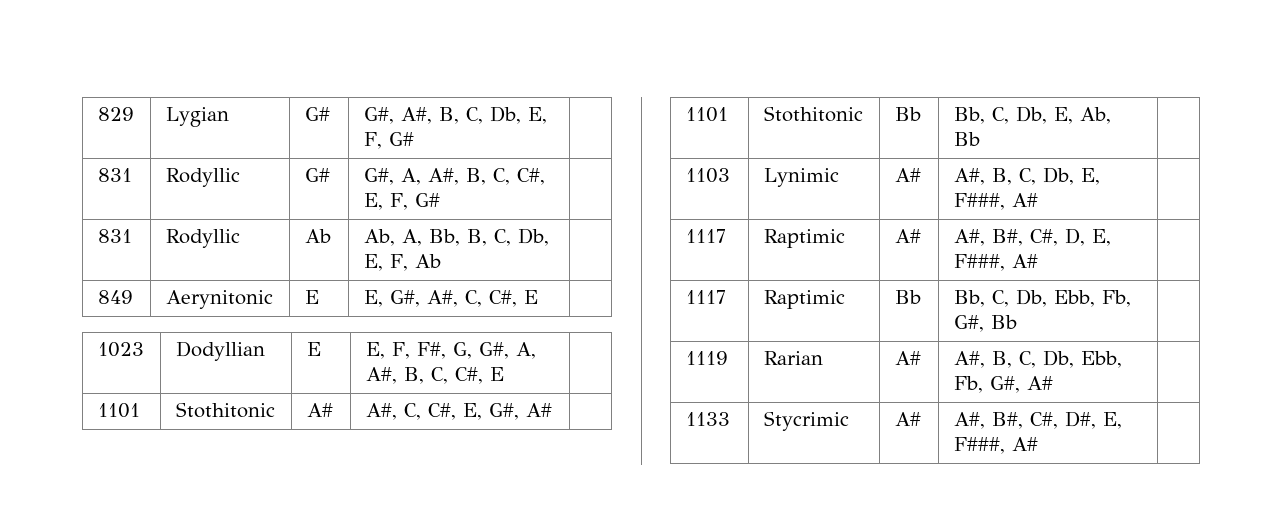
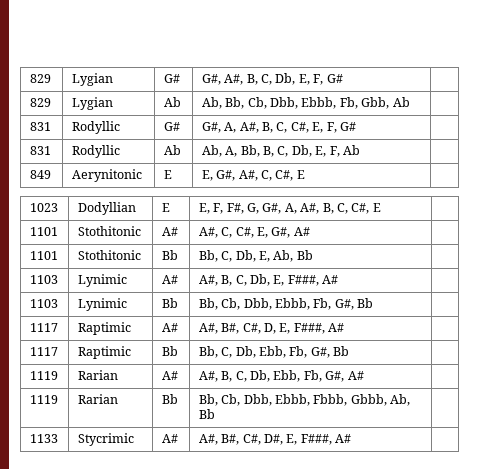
+ 829 | Lygian | Ab | Ab, Bb, Cb, Dbb, Ebbb, Fb, Gbb, Ab |
+ 1103 | Lynimic | Bb | Bb, Cb, Dbb, Ebbb, Fb, G#, Bb |
+ 1119 | Rarian | Bb | Bb, Cb, Dbb, Ebbb, Fbbb, Gbbb, Ab, Bb |

